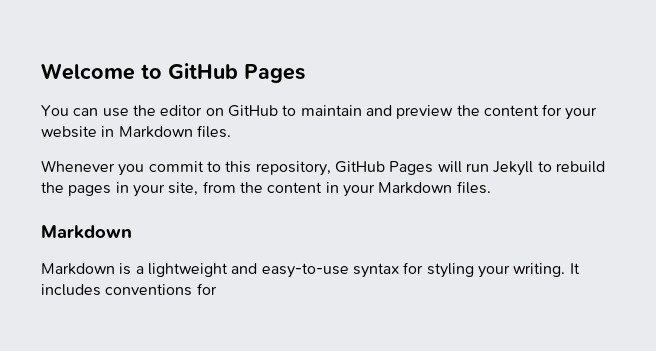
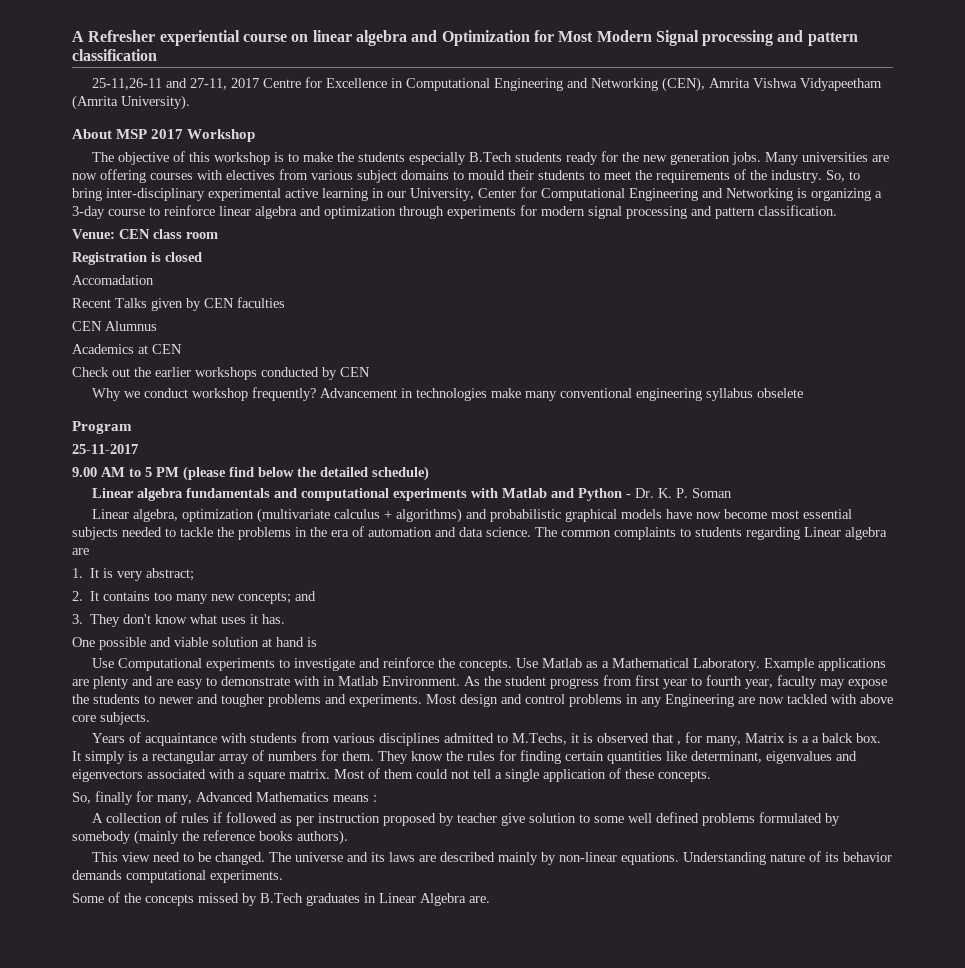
- Welcome to GitHub Pages
- You can use the editor on GitHub to maintain and preview the content for your website in Markdown files.
- Whenever you commit to this repository, GitHub Pages will run Jekyll to rebuild the pages in your site, from the content in your Markdown files.
- Markdown
- Markdown is a lightweight and easy-to-use syntax for styling your writing. It includes conventions for
+ A Refresher experiential course on linear algebra and Optimization for Most Modern Signal processing and pattern classification
+ 25-11,26-11 and 27-11, 2017 Centre for Excellence in Computational Engineering and Networking (CEN), Amrita Vishwa Vidyapeetham (Amrita University).
+ About MSP 2017 Workshop
+ The objective of this workshop is to make the students especially B.Tech students ready for the new generation jobs. Many universities are now offering courses with electives from various subject domains to mould their students to meet the requirements of the industry. So, to bring inter-disciplinary experimental active learning in our University, Center for Computational Engineering and Networking is organizing a 3-day course to reinforce linear algebra and optimization through experiments for modern signal processing and pattern classification.
+ Venue: CEN class room
+ Registration is closed
+ Accomadation
+ Recent Talks given by CEN faculties
+ CEN Alumnus
+ Academics at CEN
+ Check out the earlier workshops conducted by CEN
+ Why we conduct workshop frequently? Advancement in technologies make many conventional engineering syllabus obselete
+ Program
+ 25-11-2017
+ 9.00 AM to 5 PM (please find below the detailed schedule)
+ Linear algebra fundamentals and computational experiments with Matlab and Python - Dr. K. P. Soman
+ Linear algebra, optimization (multivariate calculus + algorithms) and probabilistic graphical models have now become most essential subjects needed to tackle the problems in the era of automation and data science. The common complaints to students regarding Linear algebra are
+ 1. It is very abstract;
+ 2. It contains too many new concepts; and
+ 3. They don't know what uses it has.
+ One possible and viable solution at hand is
+ Use Computational experiments to investigate and reinforce the concepts. Use Matlab as a Mathematical Laboratory. Example applications are plenty and are easy to demonstrate with in Matlab Environment. As the student progress from first year to fourth year, faculty may expose the students to newer and tougher problems and experiments. Most design and control problems in any Engineering are now tackled with above core subjects.
+ Years of acquaintance with students from various disciplines admitted to M.Techs, it is observed that , for many, Matrix is a a balck box. It simply is a rectangular array of numbers for them. They know the rules for finding certain quantities like determinant, eigenvalues and eigenvectors associated with a square matrix. Most of them could not tell a single application of these concepts.
+ So, finally for many, Advanced Mathematics means :
+ A collection of rules if followed as per instruction proposed by teacher give solution to some well defined problems formulated by somebody (mainly the reference books authors).
+ This view need to be changed. The universe and its laws are described mainly by non-linear equations. Understanding nature of its behavior demands computational experiments.
+ Some of the concepts missed by B.Tech graduates in Linear Algebra are.

